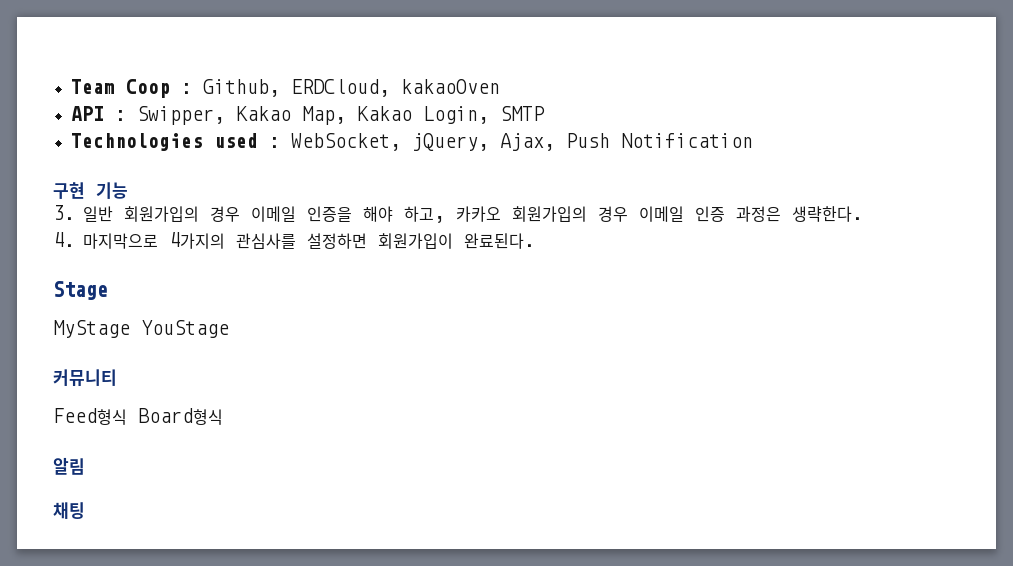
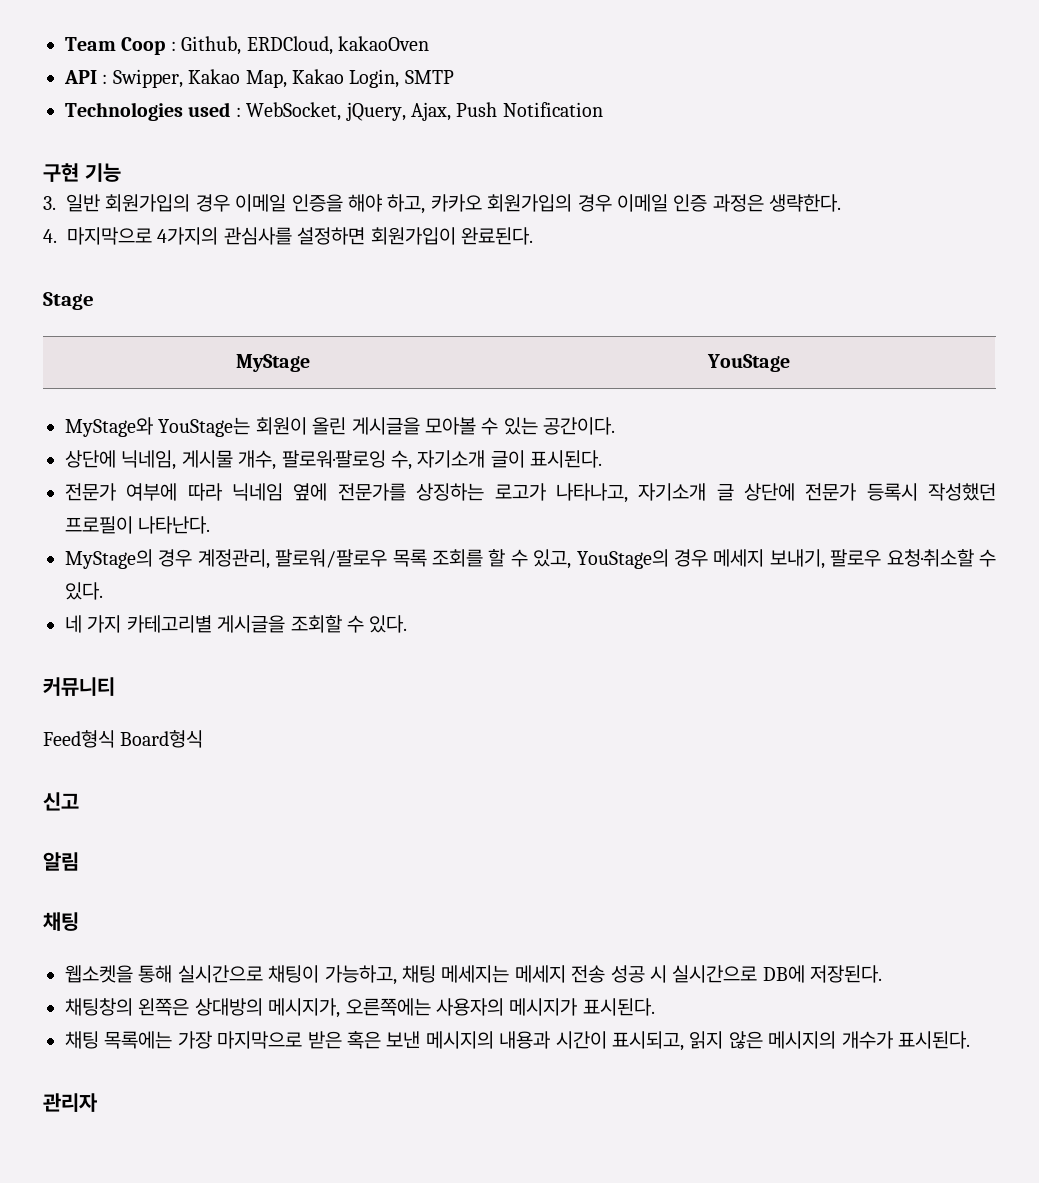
- MyStage YouStage
+ MyStage | YouStage
+ MyStage와 YouStage는 회원이 올린 게시글을 모아볼 수 있는 공간이다.
+ 상단에 닉네임, 게시물 개수, 팔로워·팔로잉 수, 자기소개 글이 표시된다.
+ 전문가 여부에 따라 닉네임 옆에 전문가를 상징하는 로고가 나타나고, 자기소개 글 상단에 전문가 등록시 작성했던 프로필이 나타난다.
+ MyStage의 경우 계정관리, 팔로워/팔로우 목록 조회를 할 수 있고, YouStage의 경우 메세지 보내기, 팔로우 요청·취소할 수 있다.
+ 네 가지 카테고리별 게시글을 조회할 수 있다.
+ 신고
+ 웹소켓을 통해 실시간으로 채팅이 가능하고, 채팅 메세지는 메세지 전송 성공 시 실시간으로 DB에 저장된다.
+ 채팅창의 왼쪽은 상대방의 메시지가, 오른쪽에는 사용자의 메시지가 표시된다.
+ 채팅 목록에는 가장 마지막으로 받은 혹은 보낸 메시지의 내용과 시간이 표시되고, 읽지 않은 메시지의 개수가 표시된다.
+ 관리자

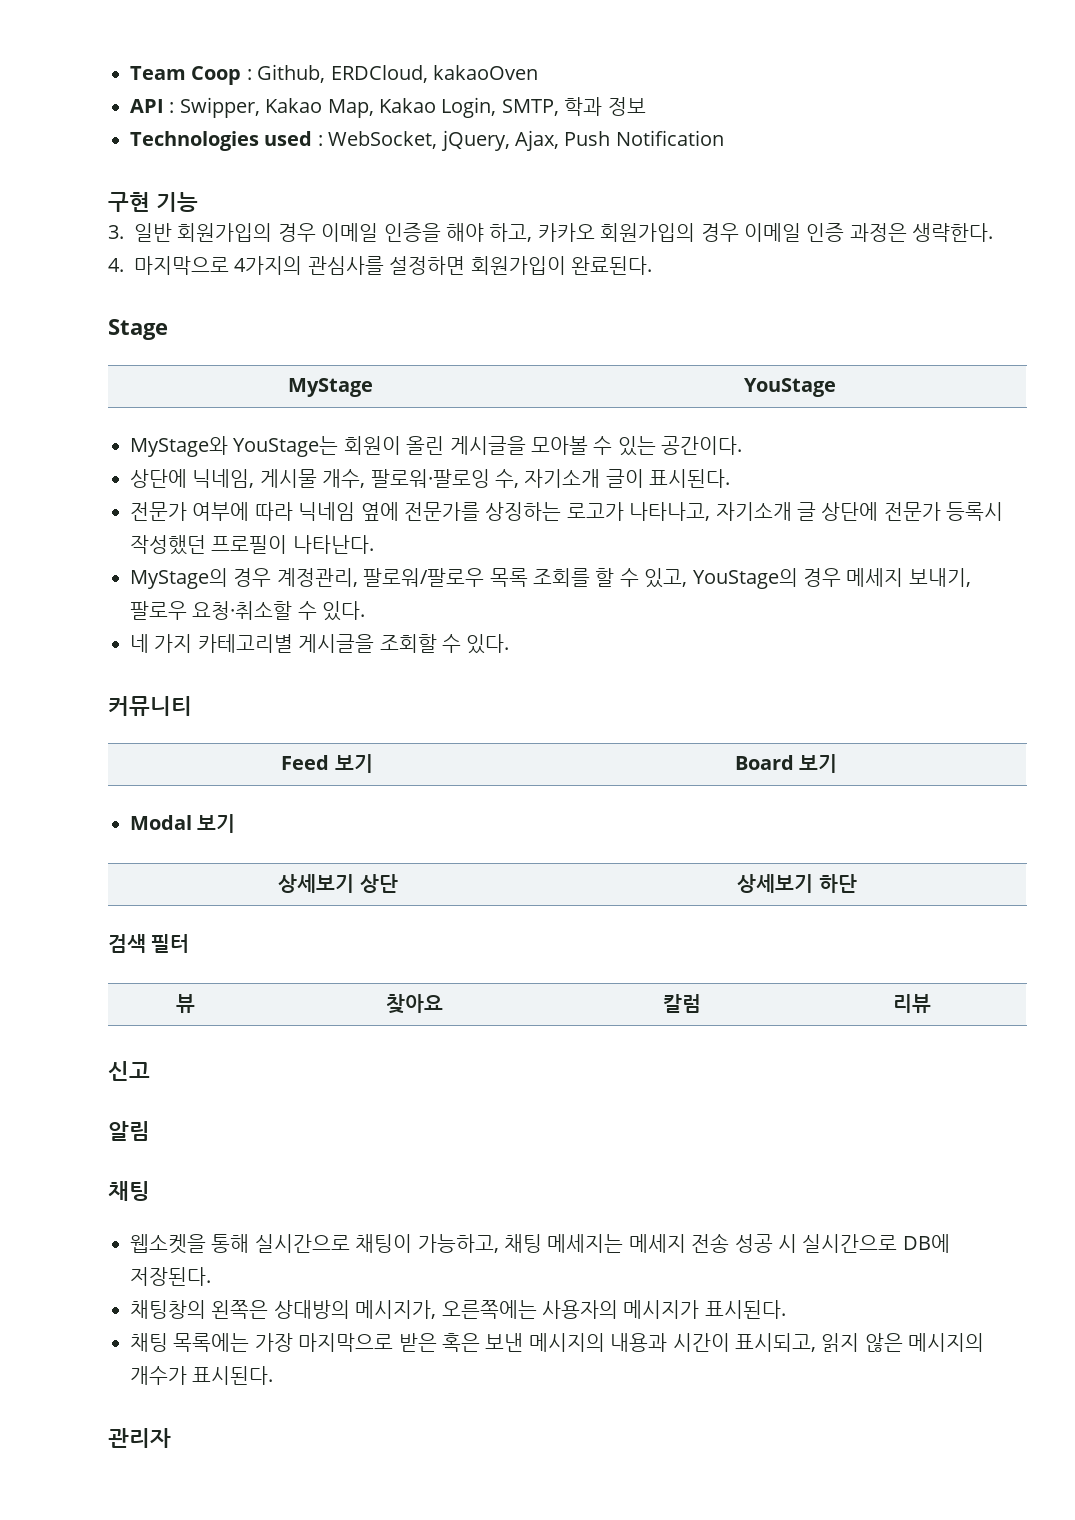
- API : Swipper, Kakao Map, Kakao Login, SMTP
+ API : Swipper, Kakao Map, Kakao Login, SMTP, 학과 정보
- Feed형식 Board형식
+ Feed 보기 | Board 보기
+ Modal 보기
+ 상세보기 상단 | 상세보기 하단
+ 검색 필터
+ 뷰 | 찾아요 | 칼럼 | 리뷰

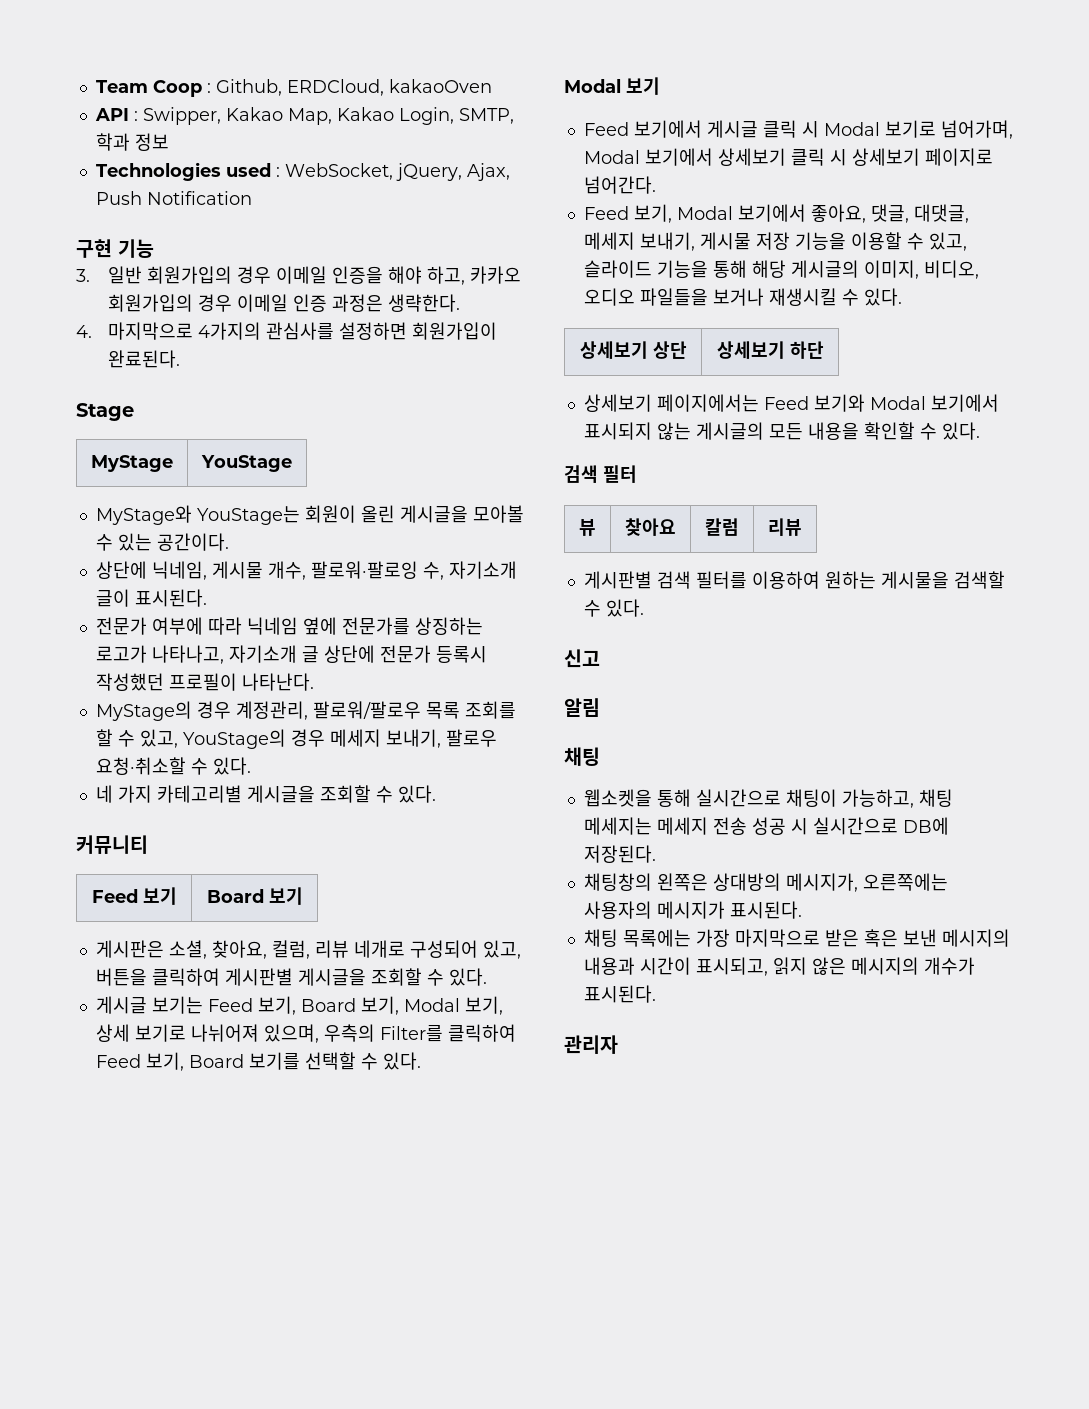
+ 게시판은 소셜, 찾아요, 컬럼, 리뷰 네개로 구성되어 있고, 버튼을 클릭하여 게시판별 게시글을 조회할 수 있다.
+ 게시글 보기는 Feed 보기, Board 보기, Modal 보기, 상세 보기로 나뉘어져 있으며, 우측의 Filter를 클릭하여 Feed 보기, Board 보기를 선택할 수 있다.
  Modal 보기
+ Feed 보기에서 게시글 클릭 시 Modal 보기로 넘어가며, Modal 보기에서 상세보기 클릭 시 상세보기 페이지로 넘어간다.
+ Feed 보기, Modal 보기에서 좋아요, 댓글, 대댓글, 메세지 보내기, 게시물 저장 기능을 이용할 수 있고, 슬라이드 기능을 통해 해당 게시글의 이미지, 비디오, 오디오 파일들을 보거나 재생시킬 수 있다.
  상세보기 상단 | 상세보기 하단
+ 상세보기 페이지에서는 Feed 보기와 Modal 보기에서 표시되지 않는 게시글의 모든 내용을 확인할 수 있다.
+ 게시판별 검색 필터를 이용하여 원하는 게시물을 검색할 수 있다.

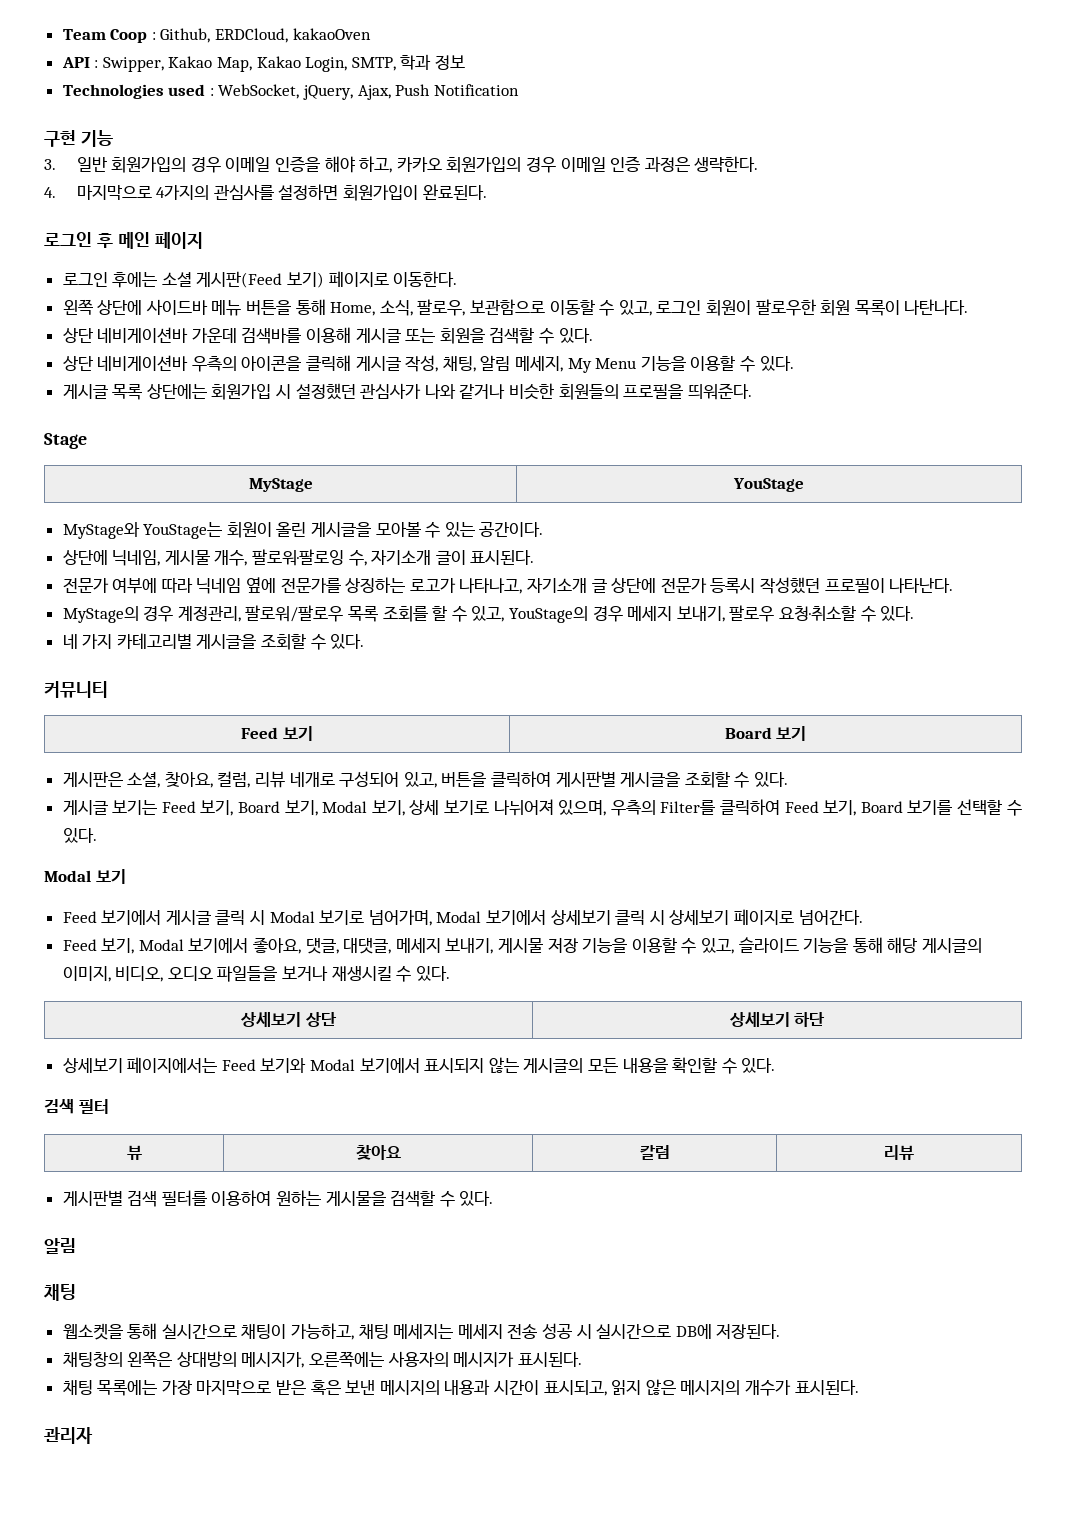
+ 로그인 후 메인 페이지
+ 로그인 후에는 소셜 게시판(Feed 보기) 페이지로 이동한다.
+ 왼쪽 상단에 사이드바 메뉴 버튼을 통해 Home, 소식, 팔로우, 보관함으로 이동할 수 있고, 로그인 회원이 팔로우한 회원 목록이 나탄나다.
+ 상단 네비게이션바 가운데 검색바를 이용해 게시글 또는 회원을 검색할 수 있다.
+ 상단 네비게이션바 우측의 아이콘을 클릭해 게시글 작성, 채팅, 알림 메세지, My Menu 기능을 이용할 수 있다.
+ 게시글 목록 상단에는 회원가입 시 설정했던 관심사가 나와 같거나 비슷한 회원들의 프로필을 띄워준다.
- 신고

